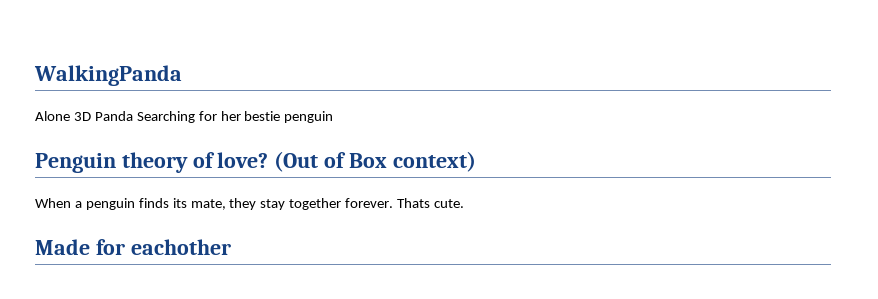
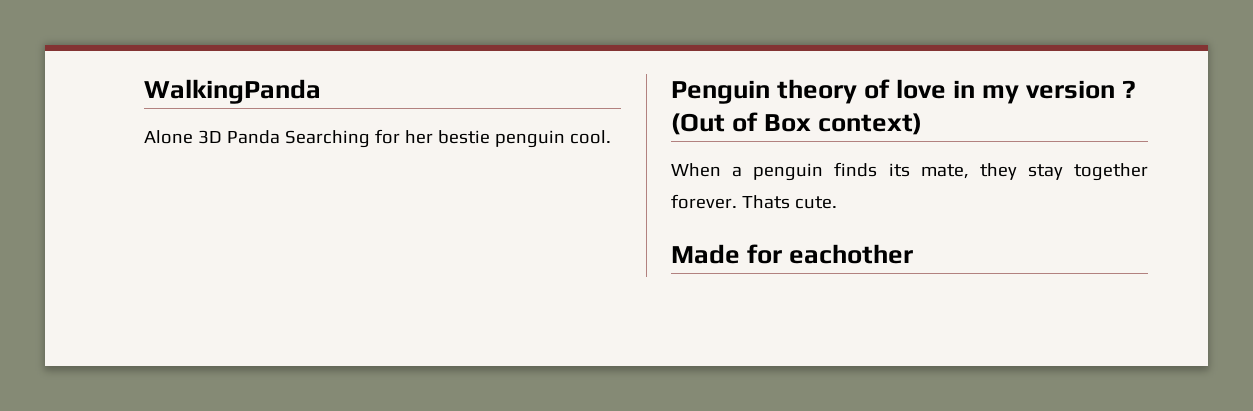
- Alone 3D Panda Searching for her bestie penguin
+ Alone 3D Panda Searching for her bestie penguin cool.
- Penguin theory of love?
+ Penguin theory of love in my version ?

